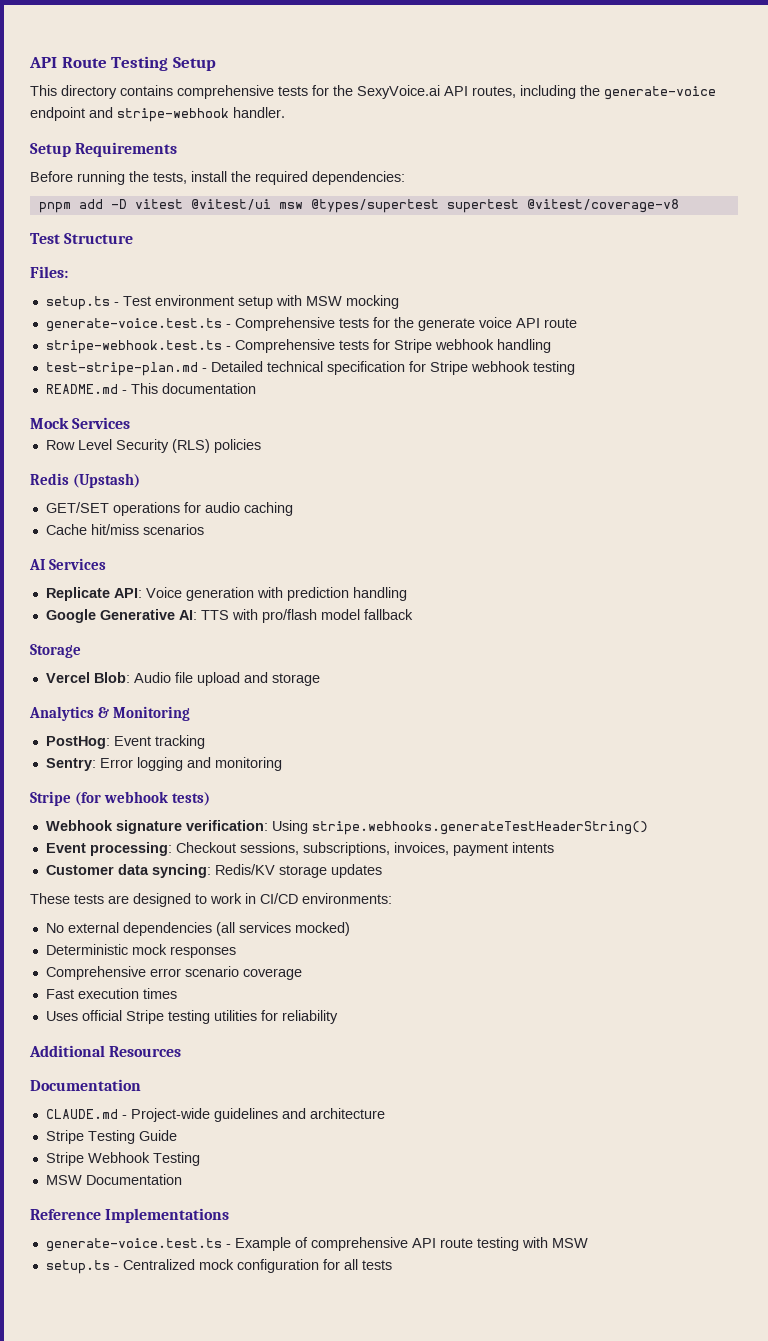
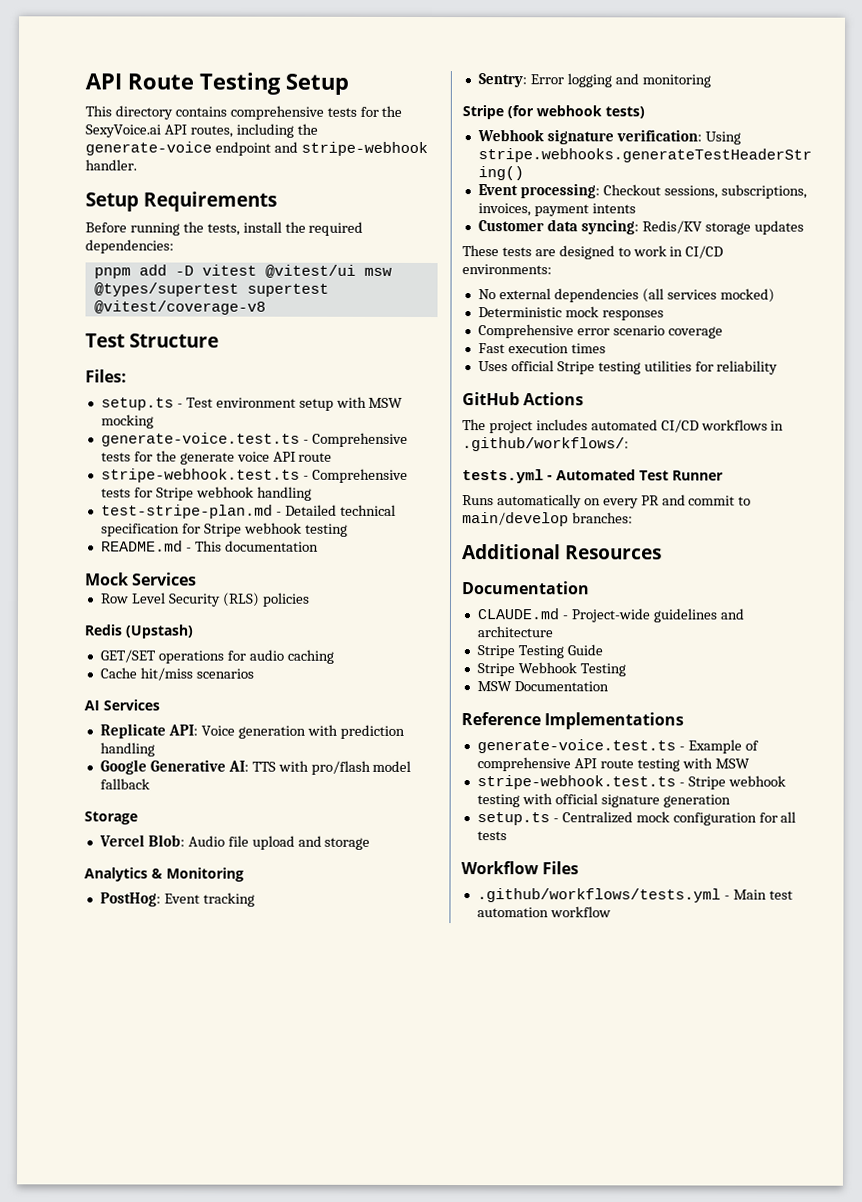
+ GitHub Actions
+ The project includes automated CI/CD workflows in .github/workflows/:
+ tests.yml - Automated Test Runner
+ Runs automatically on every PR and commit to main/develop branches:
+ stripe-webhook.test.ts - Stripe webhook testing with official signature generation
+ Workflow Files
+ .github/workflows/tests.yml - Main test automation workflow

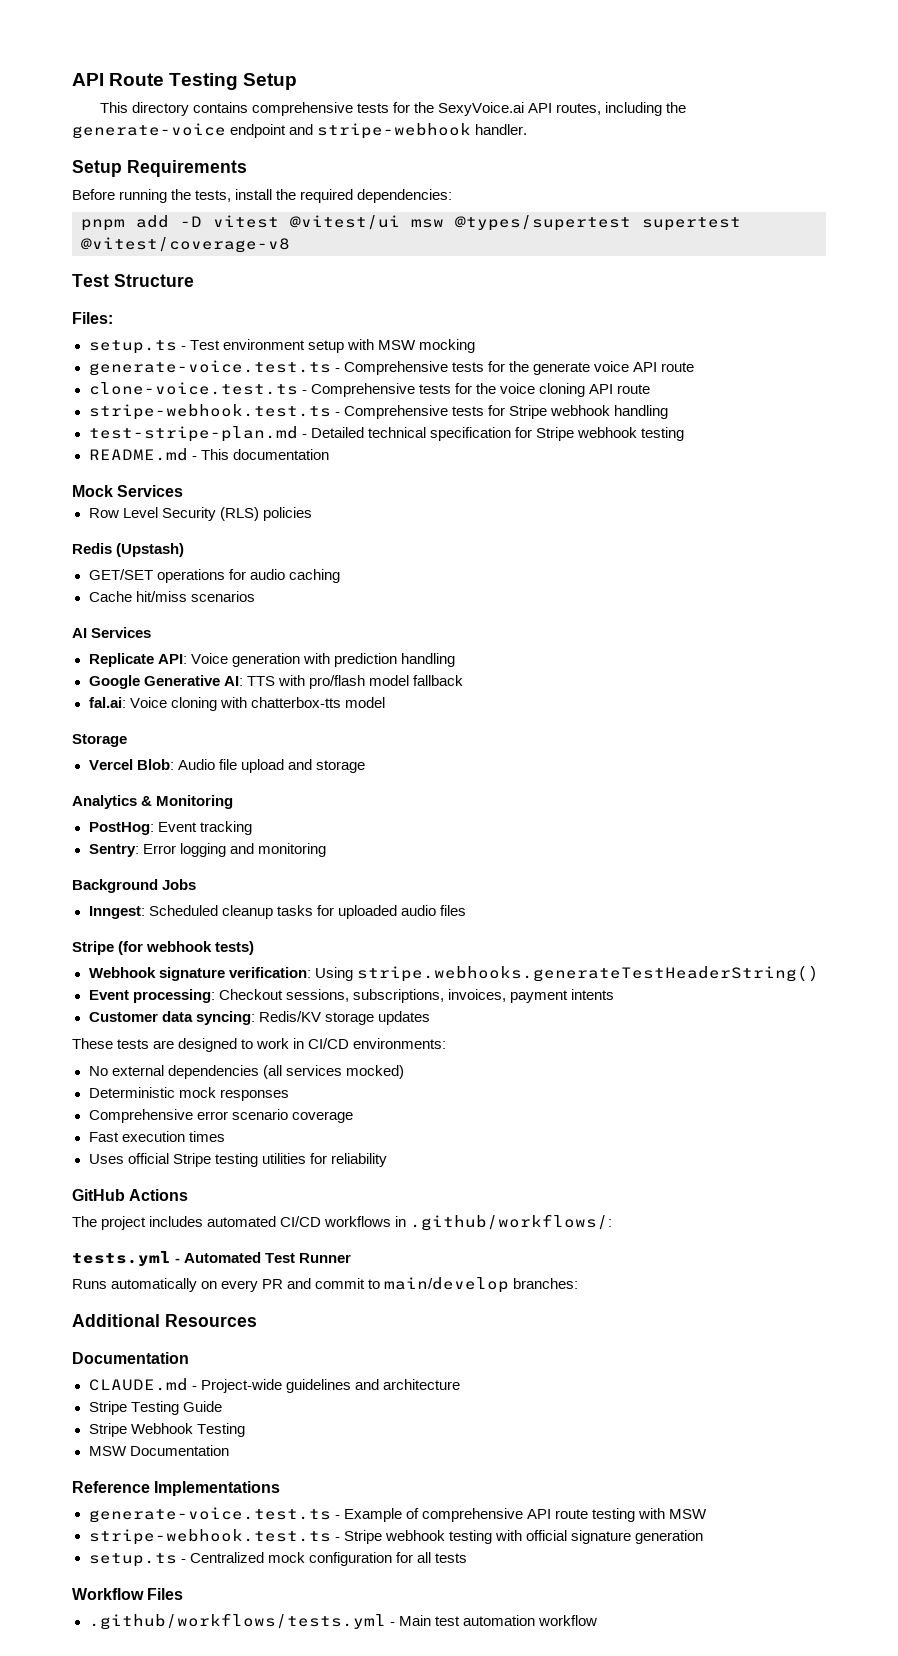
+ clone-voice.test.ts - Comprehensive tests for the voice cloning API route
+ fal.ai: Voice cloning with chatterbox-tts model
+ Background Jobs
+ Inngest: Scheduled cleanup tasks for uploaded audio files

